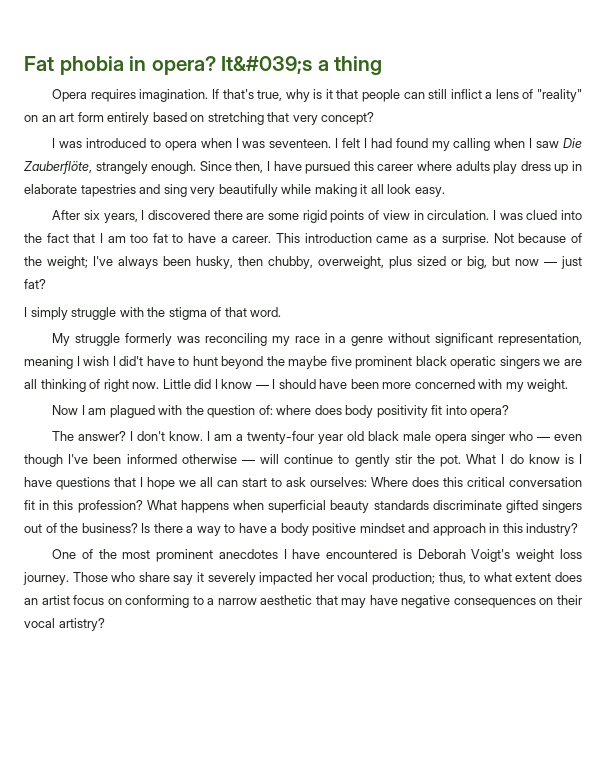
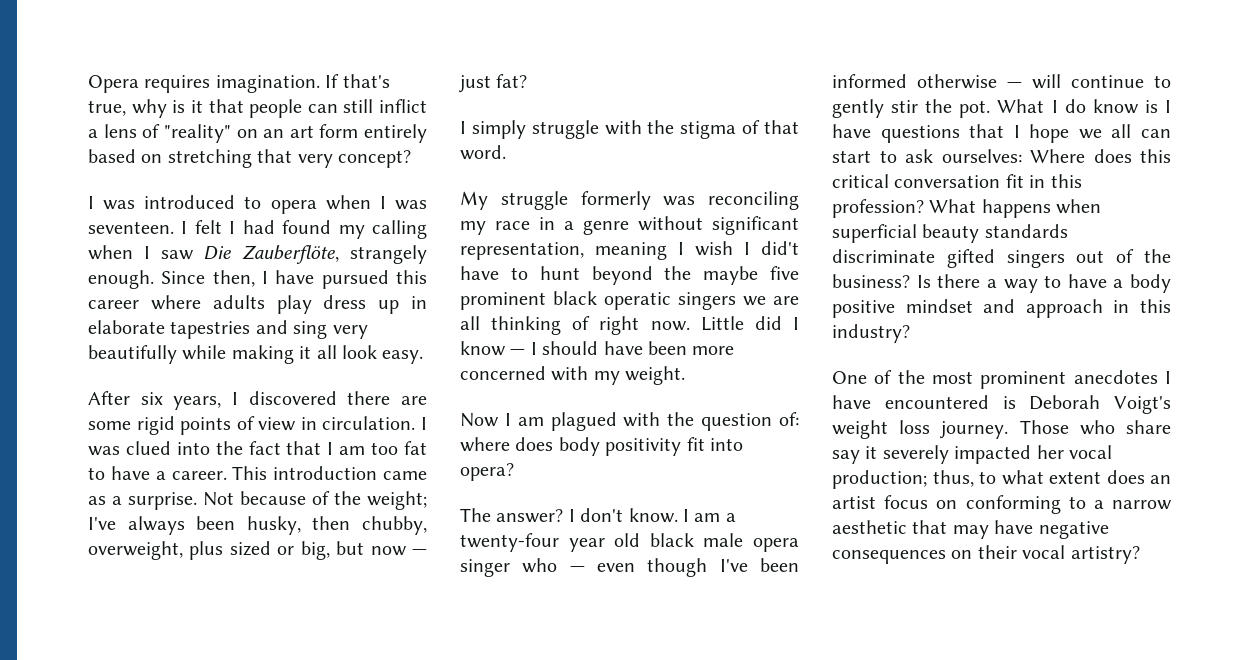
- Fat phobia in opera? It&#039;s a thing

